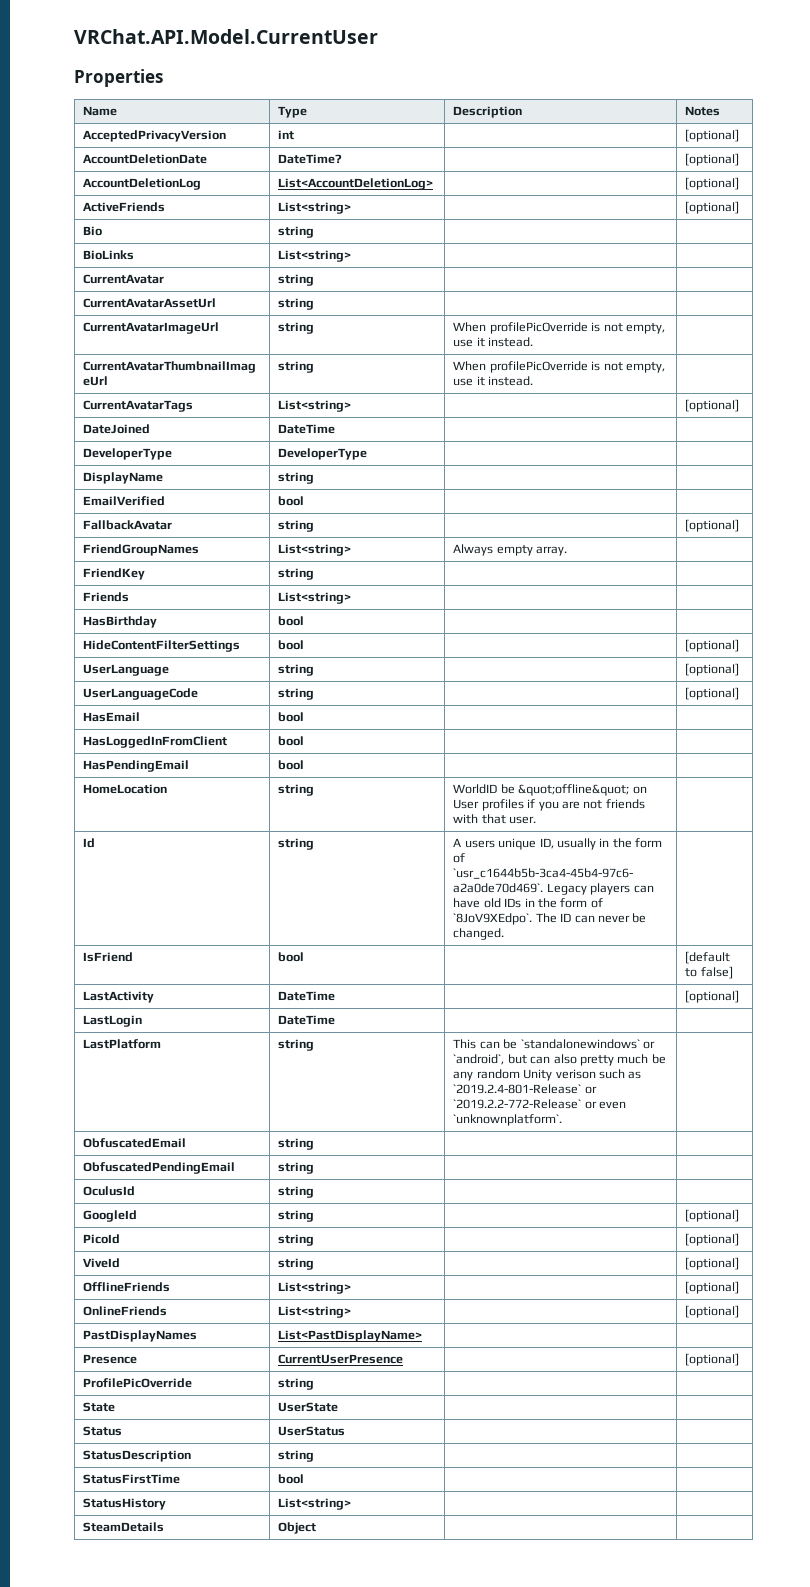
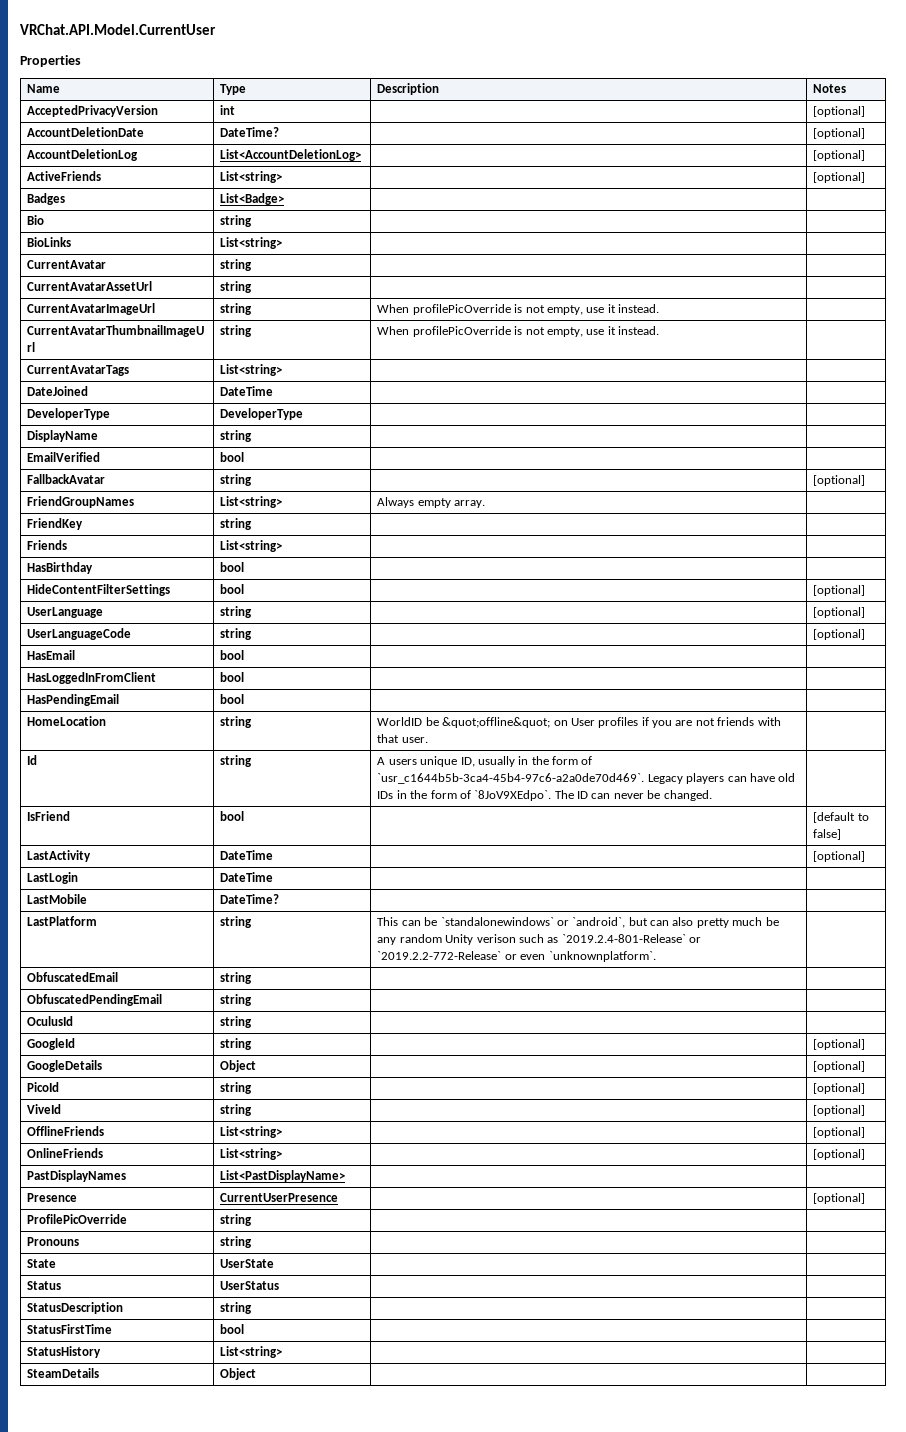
+ Badges | List<Badge> | |
- CurrentAvatarTags | List<string> | | [optional]
+ CurrentAvatarTags | List<string> | |
+ LastMobile | DateTime? | |
+ GoogleDetails | Object | | [optional]
+ Pronouns | string | |

